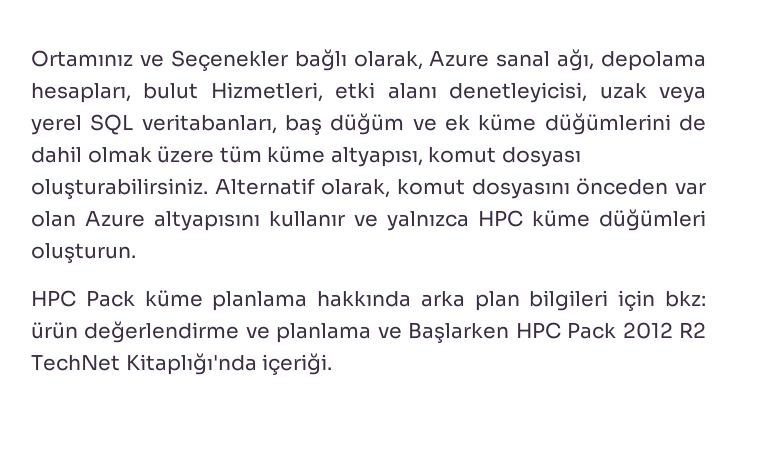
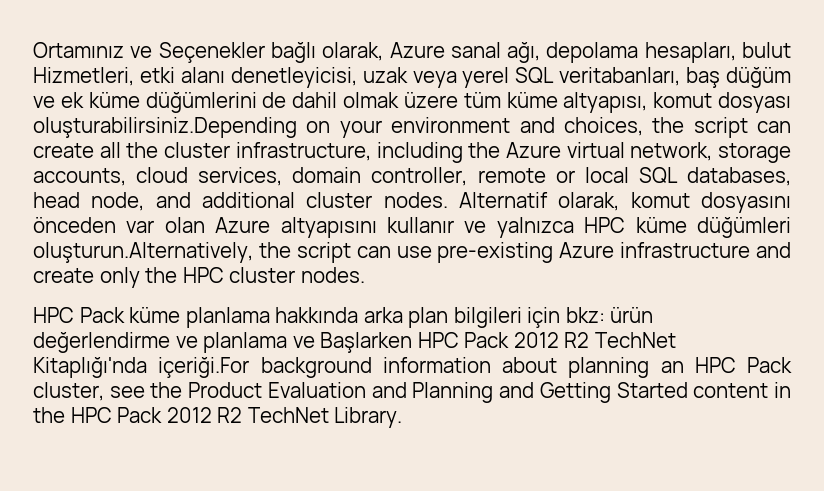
- Ortamınız ve Seçenekler bağlı olarak, Azure sanal ağı, depolama hesapları, bulut Hizmetleri, etki alanı denetleyicisi, uzak veya yerel SQL veritabanları, baş düğüm ve ek küme düğümlerini de dahil olmak üzere tüm küme altyapısı, komut dosyası oluşturabilirsiniz.
+ Ortamınız ve Seçenekler bağlı olarak, Azure sanal ağı, depolama hesapları, bulut Hizmetleri, etki alanı denetleyicisi, uzak veya yerel SQL veritabanları, baş düğüm ve ek küme düğümlerini de dahil olmak üzere tüm küme altyapısı, komut dosyası oluşturabilirsiniz.Depending on your environment and choices, the script can create all the cluster infrastructure, including the Azure virtual network, storage accounts, cloud services, domain controller, remote or local SQL databases, head node, and additional cluster nodes.
- Alternatif olarak, komut dosyasını önceden var olan Azure altyapısını kullanır ve yalnızca HPC küme düğümleri oluşturun.
+ Alternatif olarak, komut dosyasını önceden var olan Azure altyapısını kullanır ve yalnızca HPC küme düğümleri oluşturun.Alternatively, the script can use pre-existing Azure infrastructure and create only the HPC cluster nodes.
- HPC Pack küme planlama hakkında arka plan bilgileri için bkz: ürün değerlendirme ve planlama ve Başlarken HPC Pack 2012 R2 TechNet Kitaplığı'nda içeriği.
+ HPC Pack küme planlama hakkında arka plan bilgileri için bkz: ürün değerlendirme ve planlama ve Başlarken HPC Pack 2012 R2 TechNet Kitaplığı'nda içeriği.For background information about planning an HPC Pack cluster, see the Product Evaluation and Planning and Getting Started content in the HPC Pack 2012 R2 TechNet Library.

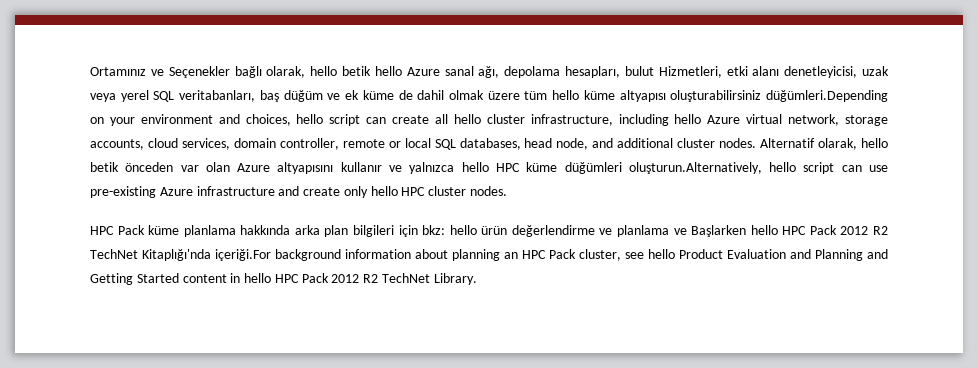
- Ortamınız ve Seçenekler bağlı olarak, Azure sanal ağı, depolama hesapları, bulut Hizmetleri, etki alanı denetleyicisi, uzak veya yerel SQL veritabanları, baş düğüm ve ek küme düğümlerini de dahil olmak üzere tüm küme altyapısı, komut dosyası oluşturabilirsiniz.Depending on your environment and choices, the script can create all the cluster infrastructure, including the Azure virtual network, storage accounts, cloud services, domain controller, remote or local SQL databases, head node, and additional cluster nodes.
+ Ortamınız ve Seçenekler bağlı olarak, hello betik hello Azure sanal ağı, depolama hesapları, bulut Hizmetleri, etki alanı denetleyicisi, uzak veya yerel SQL veritabanları, baş düğüm ve ek küme de dahil olmak üzere tüm hello küme altyapısı oluşturabilirsiniz düğümleri.Depending on your environment and choices, hello script can create all hello cluster infrastructure, including hello Azure virtual network, storage accounts, cloud services, domain controller, remote or local SQL databases, head node, and additional cluster nodes.
- Alternatif olarak, komut dosyasını önceden var olan Azure altyapısını kullanır ve yalnızca HPC küme düğümleri oluşturun.Alternatively, the script can use pre-existing Azure infrastructure and create only the HPC cluster nodes.
+ Alternatif olarak, hello betik önceden var olan Azure altyapısını kullanır ve yalnızca hello HPC küme düğümleri oluşturun.Alternatively, hello script can use pre-existing Azure infrastructure and create only hello HPC cluster nodes.
- HPC Pack küme planlama hakkında arka plan bilgileri için bkz: ürün değerlendirme ve planlama ve Başlarken HPC Pack 2012 R2 TechNet Kitaplığı'nda içeriği.For background information about planning an HPC Pack cluster, see the Product Evaluation and Planning and Getting Started content in the HPC Pack 2012 R2 TechNet Library.
+ HPC Pack küme planlama hakkında arka plan bilgileri için bkz: hello ürün değerlendirme ve planlama ve Başlarken hello HPC Pack 2012 R2 TechNet Kitaplığı'nda içeriği.For background information about planning an HPC Pack cluster, see hello Product Evaluation and Planning and Getting Started content in hello HPC Pack 2012 R2 TechNet Library.

